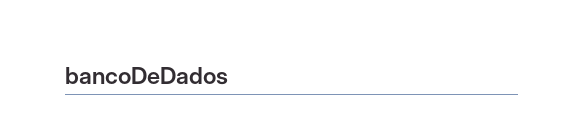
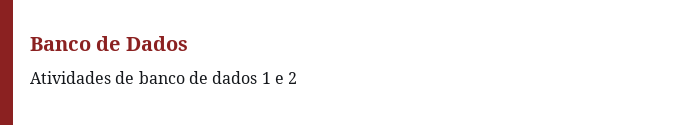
- bancoDeDados
+ Banco de Dados
+ Atividades de banco de dados 1 e 2

